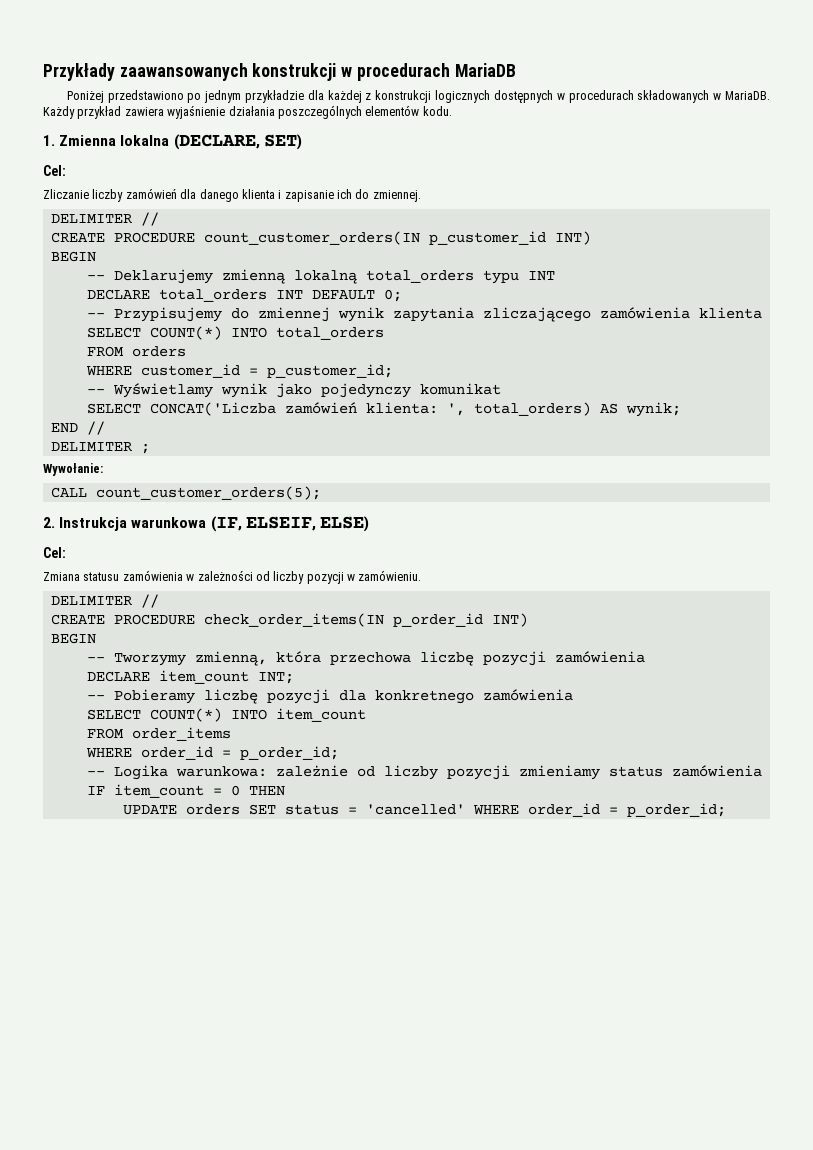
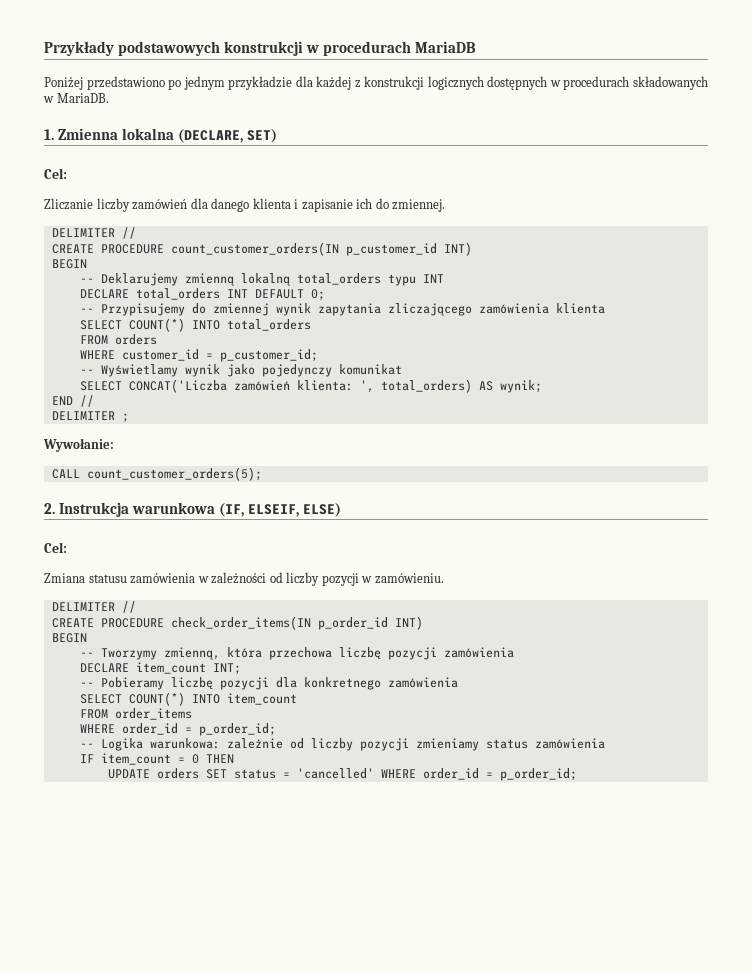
- Przykłady zaawansowanych konstrukcji w procedurach MariaDB
+ Przykłady podstawowych konstrukcji w procedurach MariaDB
- Każdy przykład zawiera wyjaśnienie działania poszczególnych elementów kodu.

